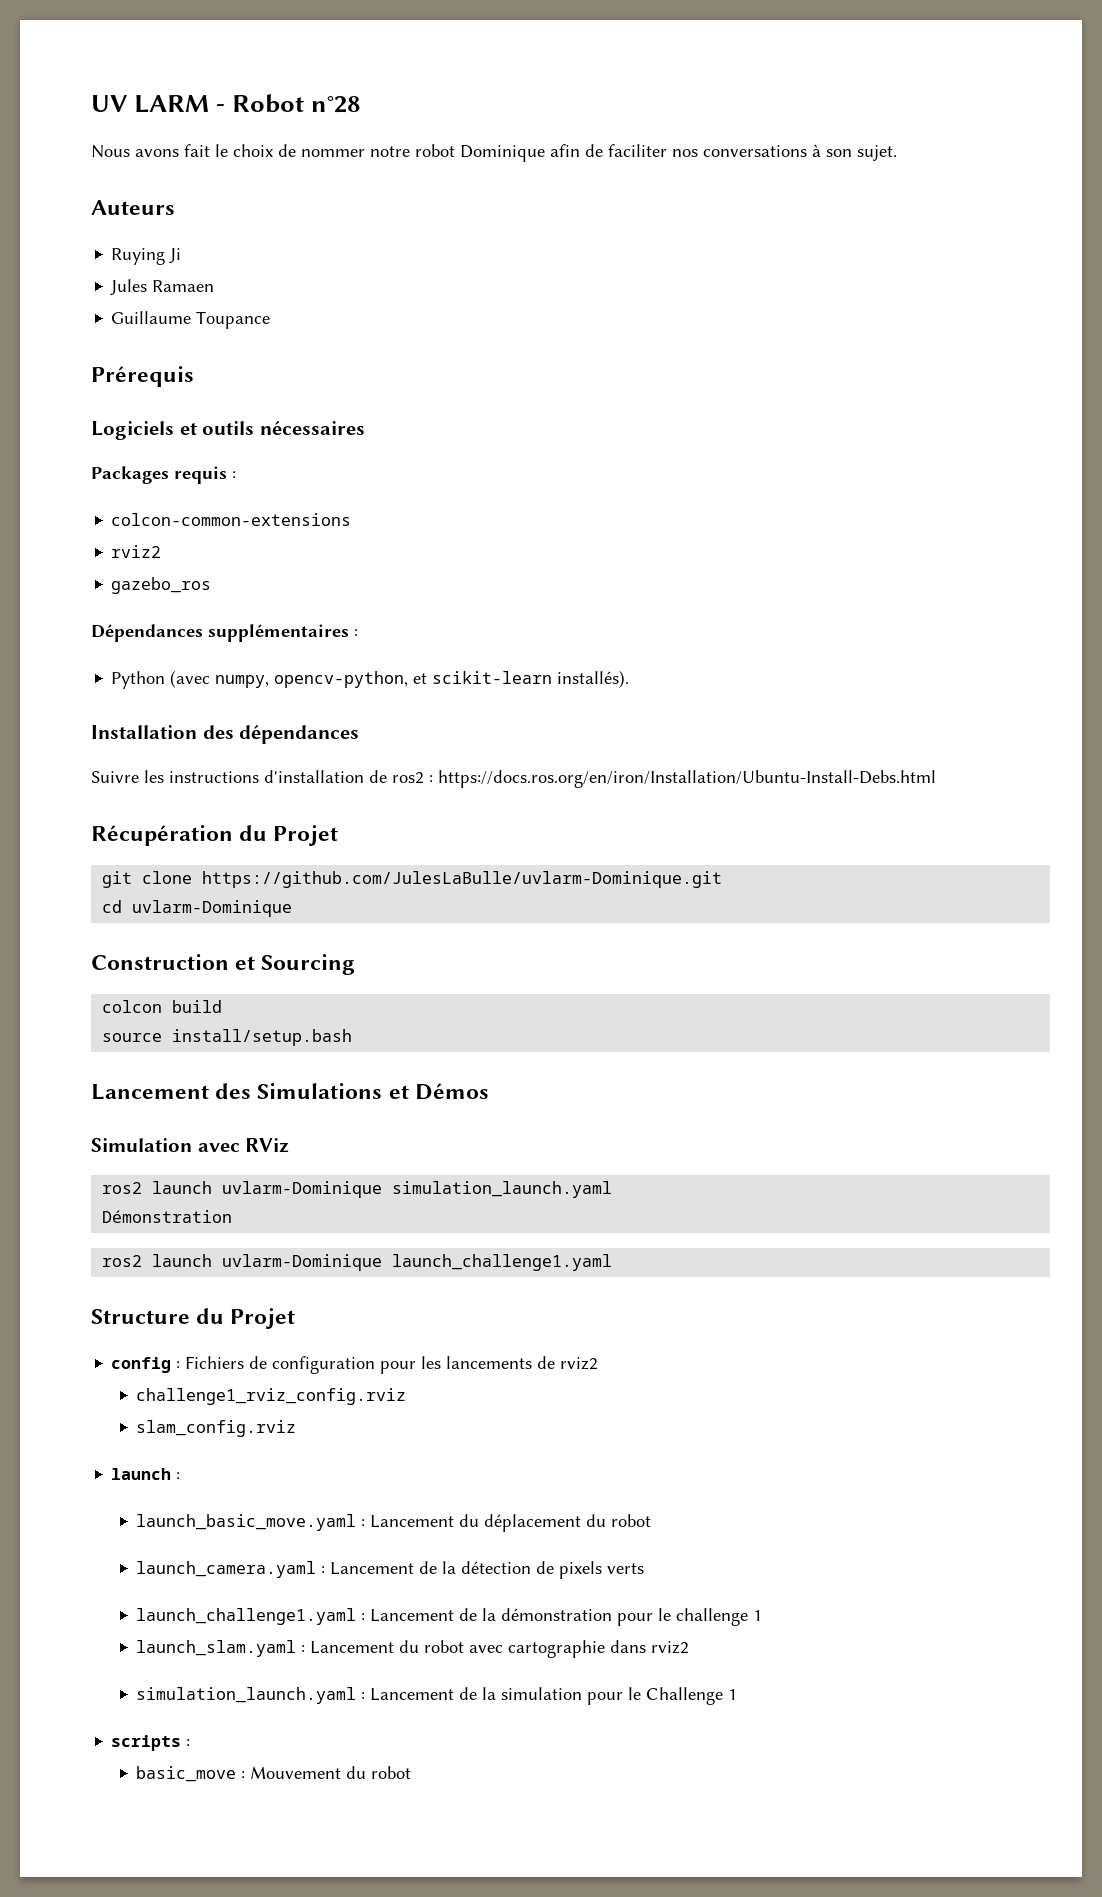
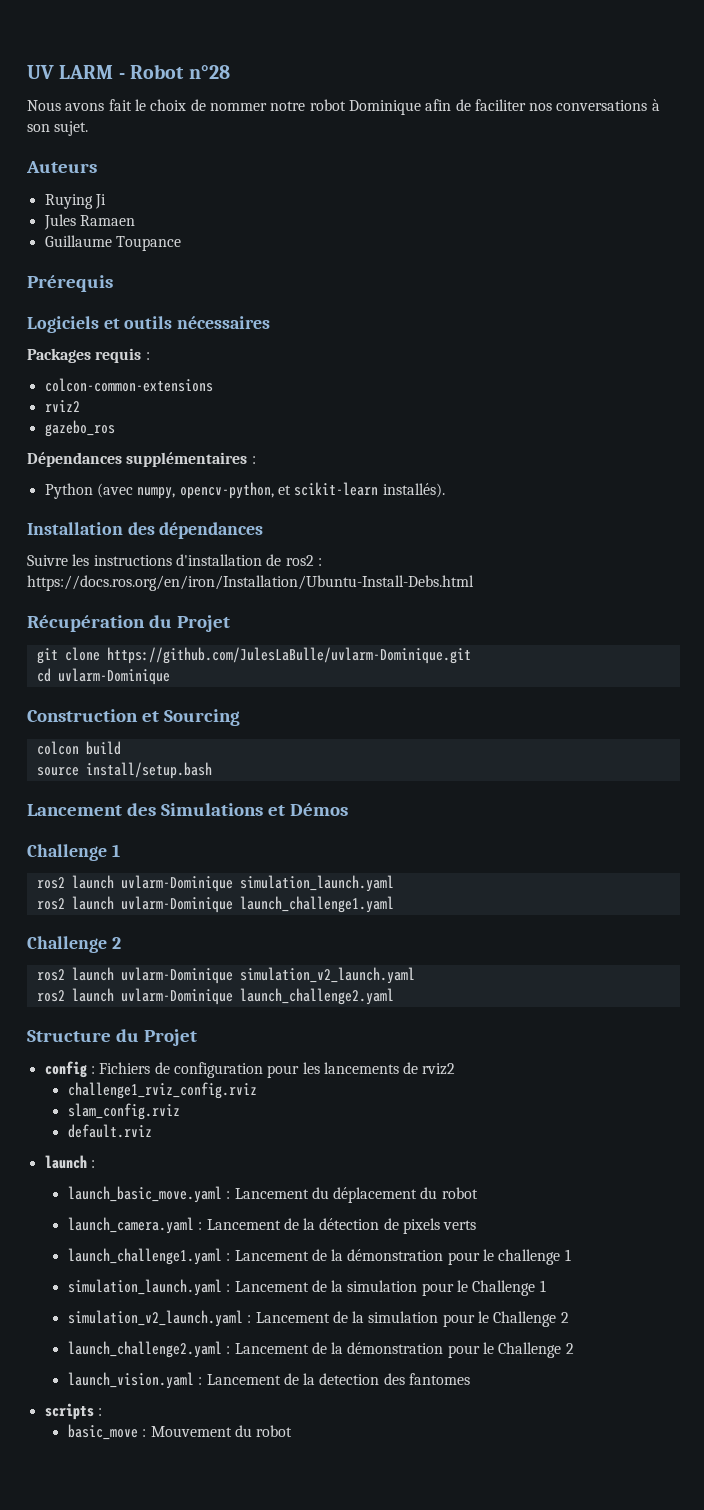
  Lancement des Simulations et Démos
- Simulation avec RViz
+ Challenge 1
- Démonstration
  ros2 launch uvlarm-Dominique launch_challenge1.yaml
+ Challenge 2
+ ros2 launch uvlarm-Dominique simulation_v2_launch.yaml
+ ros2 launch uvlarm-Dominique launch_challenge2.yaml
+ default.rviz
- launch_slam.yaml : Lancement du robot avec cartographie dans rviz2
+ simulation_v2_launch.yaml : Lancement de la simulation pour le Challenge 2
+ launch_challenge2.yaml : Lancement de la démonstration pour le Challenge 2
+ launch_vision.yaml : Lancement de la detection des fantomes

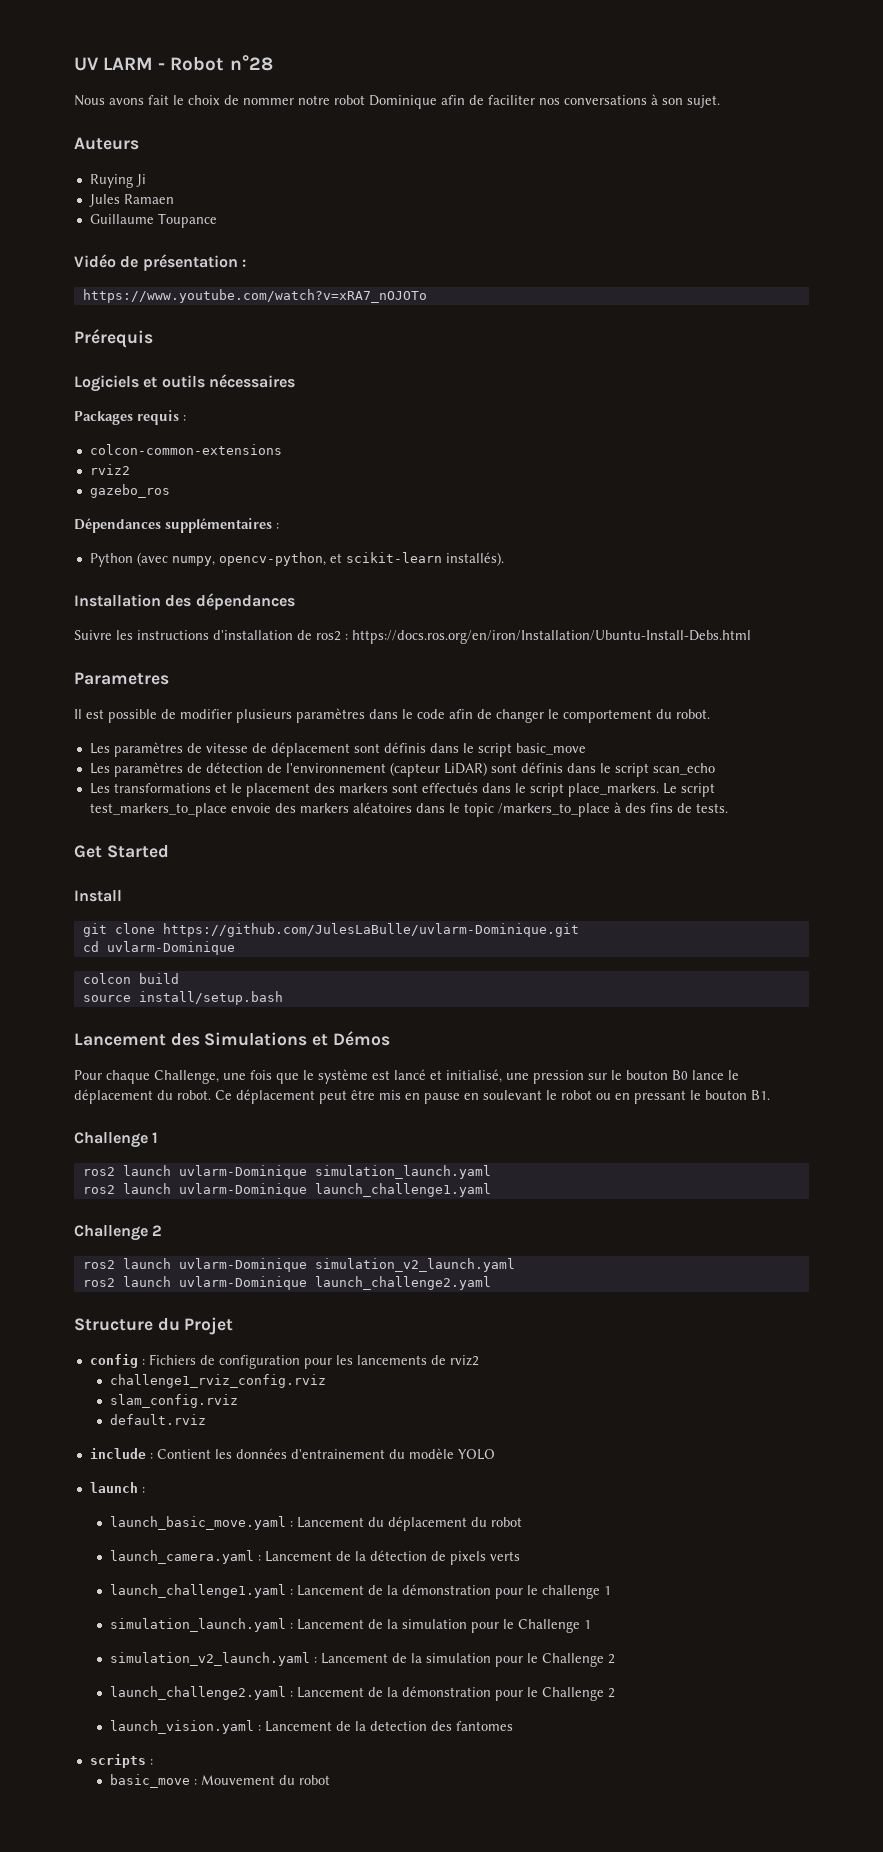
+ Vidéo de présentation :
+ https://www.youtube.com/watch?v=xRA7_nOJOTo
- Récupération du Projet
+ Parametres
+ Il est possible de modifier plusieurs paramètres dans le code afin de changer le comportement du robot.
+ Les paramètres de vitesse de déplacement sont définis dans le script basic_move
+ Les paramètres de détection de l'environnement (capteur LiDAR) sont définis dans le script scan_echo
+ Les transformations et le placement des markers sont effectués dans le script place_markers. Le script test_markers_to_place envoie des markers aléatoires dans le topic /markers_to_place à des fins de tests.
+ Get Started
+ Install
- Construction et Sourcing
+ Pour chaque Challenge, une fois que le système est lancé et initialisé, une pression sur le bouton B0 lance le déplacement du robot. Ce déplacement peut être mis en pause en soulevant le robot ou en pressant le bouton B1.
+ include : Contient les données d'entrainement du modèle YOLO

